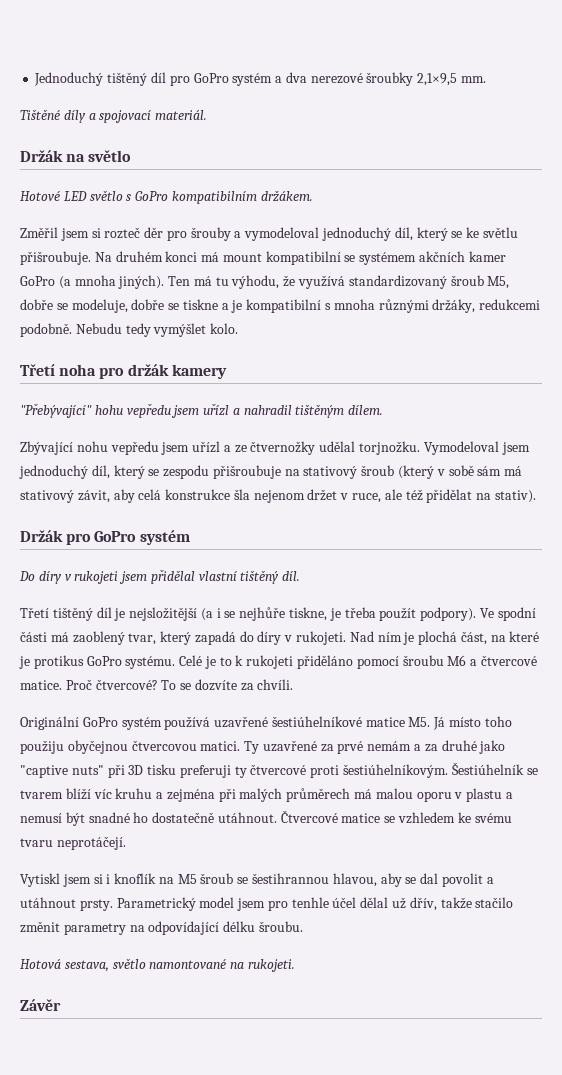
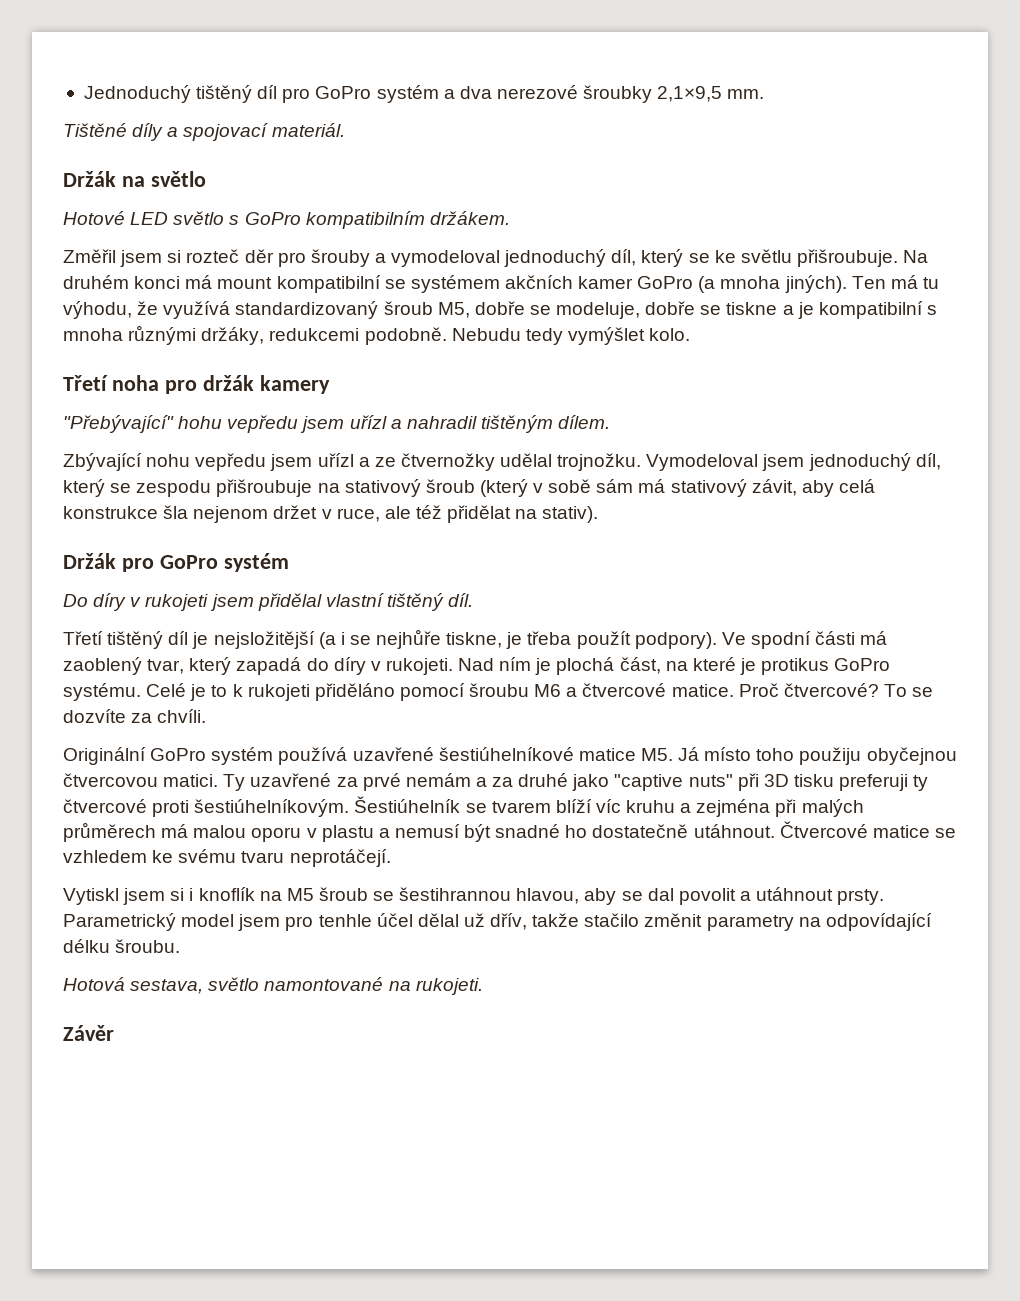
- Zbývající nohu vepředu jsem uřízl a ze čtvernožky udělal torjnožku.
+ Zbývající nohu vepředu jsem uřízl a ze čtvernožky udělal trojnožku.

